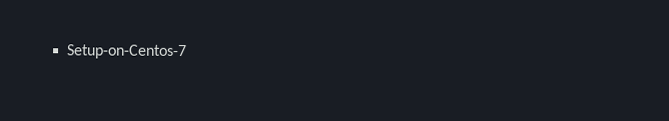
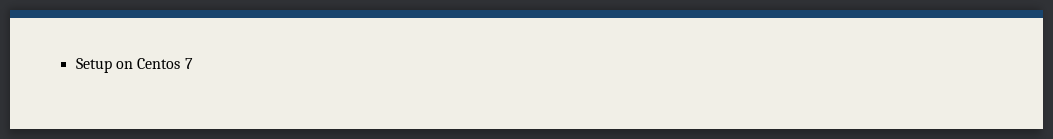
- Setup-on-Centos-7
+ Setup on Centos 7

